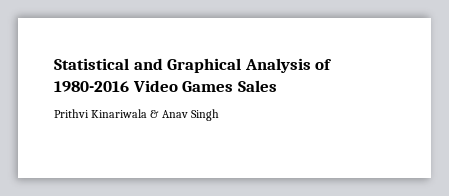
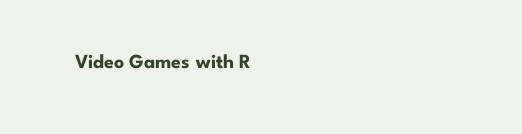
- Statistical and Graphical Analysis of 1980-2016 Video Games Sales
- Prithvi Kinariwala & Anav Singh
+ Video Games with R

